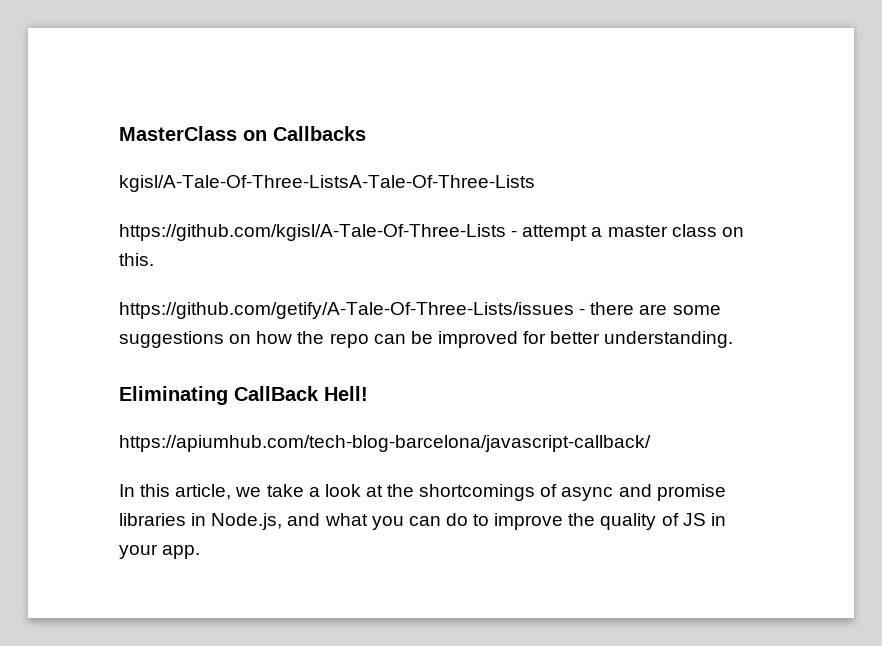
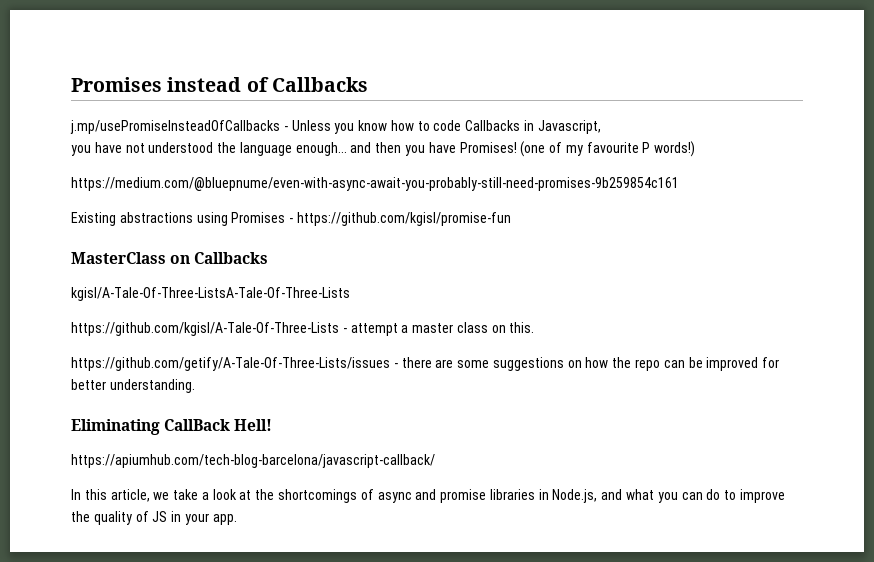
+ Promises instead of Callbacks
+ j.mp/usePromiseInsteadOfCallbacks - Unless you know how to code Callbacks in Javascript,
+ you have not understood the language enough... and then you have Promises! (one of my favourite P words!)
+ https://medium.com/@bluepnume/even-with-async-await-you-probably-still-need-promises-9b259854c161
+ Existing abstractions using Promises - https://github.com/kgisl/promise-fun

